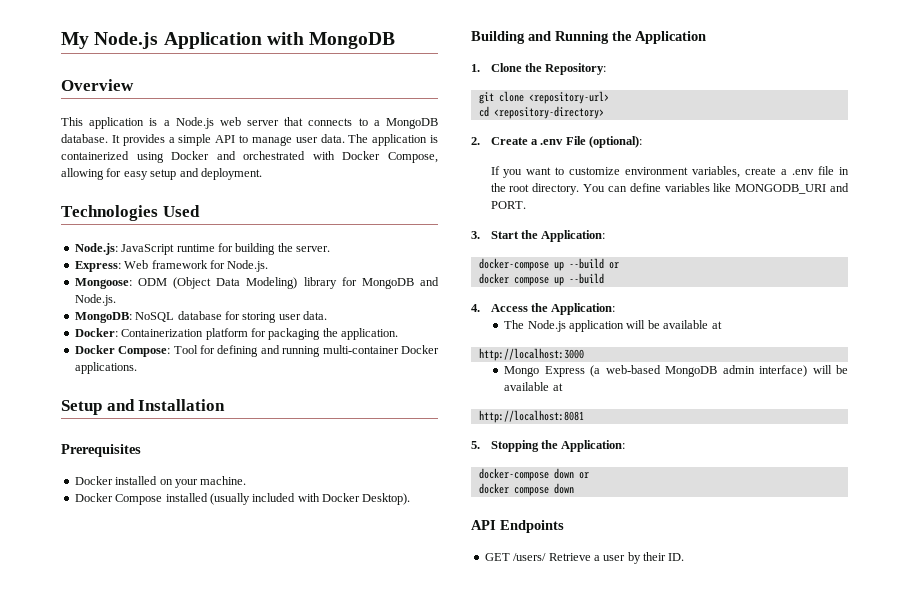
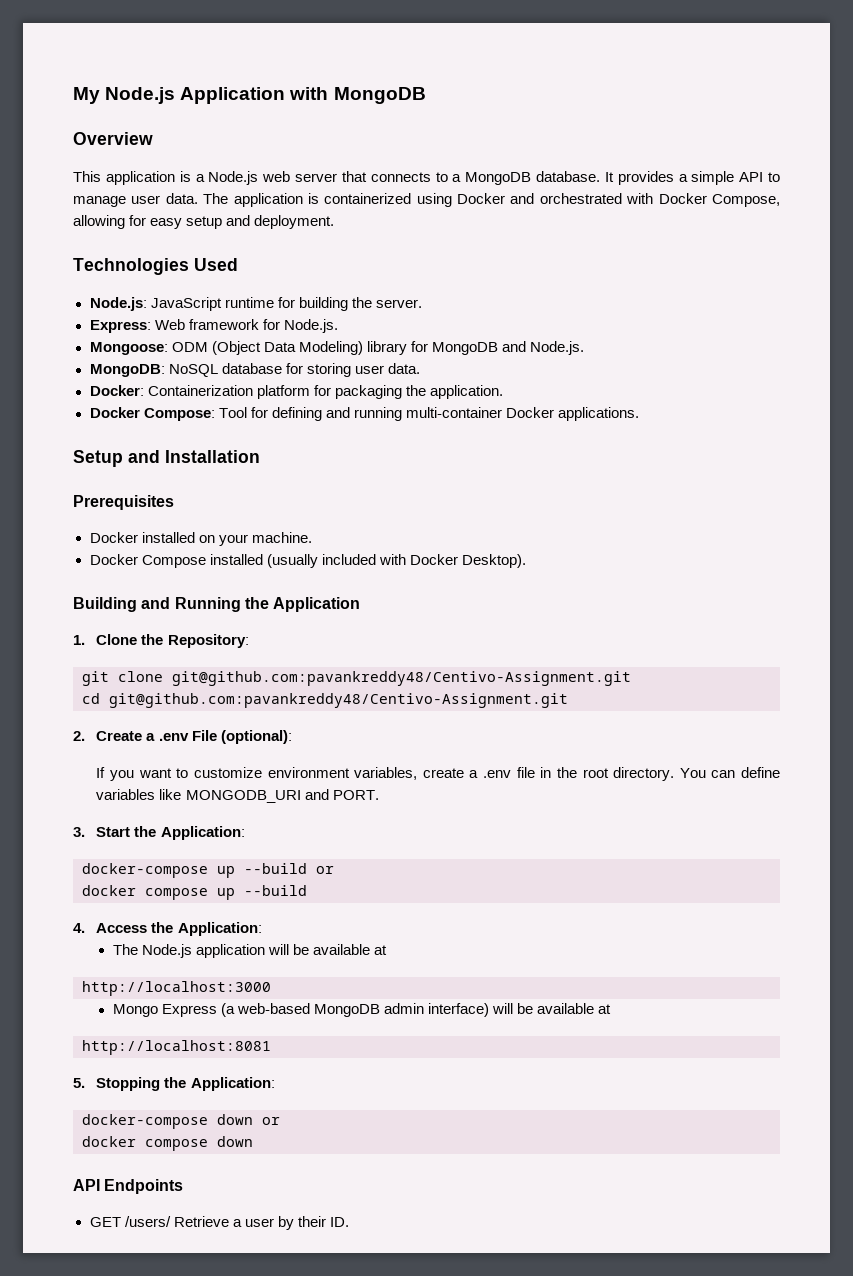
- git clone <repository-url>
+ git clone git@github.com:pavankreddy48/Centivo-Assignment.git
- cd <repository-directory>
+ cd git@github.com:pavankreddy48/Centivo-Assignment.git

